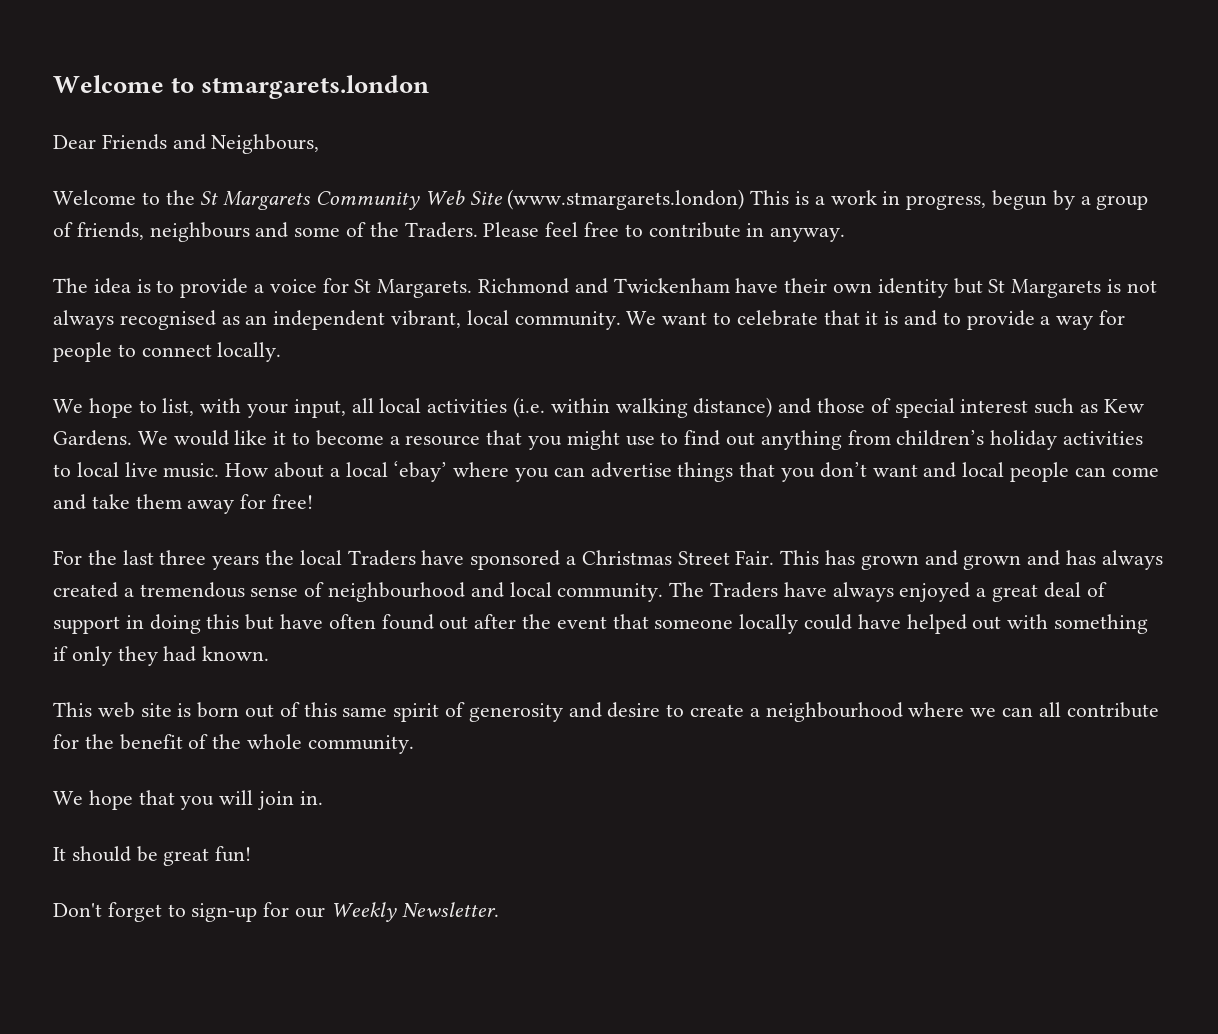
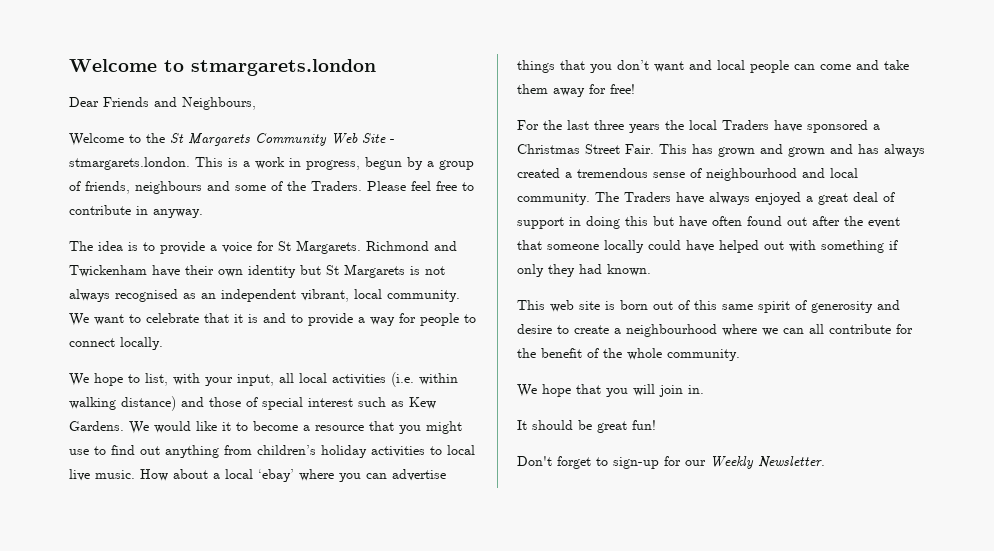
- Welcome to the St Margarets Community Web Site (www.stmargarets.london) This is a work in progress, begun by a group of friends, neighbours and some of the Traders.
+ Welcome to the St Margarets Community Web Site - stmargarets.london. This is a work in progress, begun by a group of friends, neighbours and some of the Traders.

